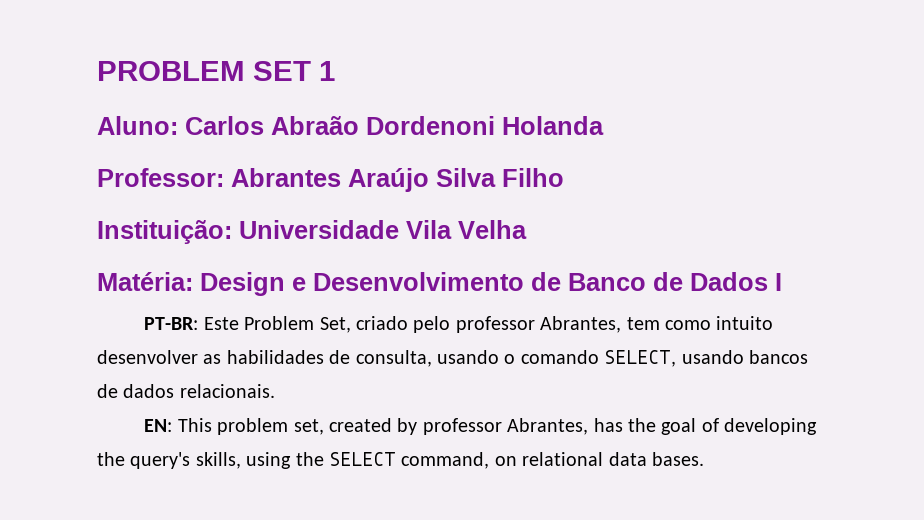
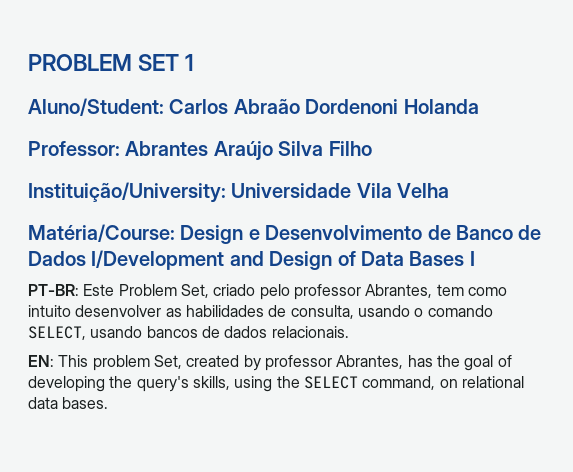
- Aluno: Carlos Abraão Dordenoni Holanda
+ Aluno/Student: Carlos Abraão Dordenoni Holanda
- Instituição: Universidade Vila Velha
+ Instituição/University: Universidade Vila Velha
- Matéria: Design e Desenvolvimento de Banco de Dados I
+ Matéria/Course: Design e Desenvolvimento de Banco de Dados I/Development and Design of Data Bases I
- EN: This problem set, created by professor Abrantes, has the goal of developing the query's skills, using the SELECT command, on relational data bases.
+ EN: This problem Set, created by professor Abrantes, has the goal of developing the query's skills, using the SELECT command, on relational data bases.

